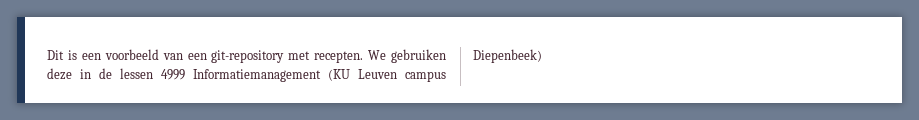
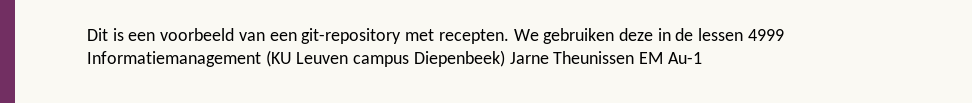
- We gebruiken deze in de lessen 4999 Informatiemanagement (KU Leuven campus Diepenbeek)
+ We gebruiken deze in de lessen 4999 Informatiemanagement (KU Leuven campus Diepenbeek) Jarne Theunissen EM Au-1

